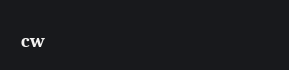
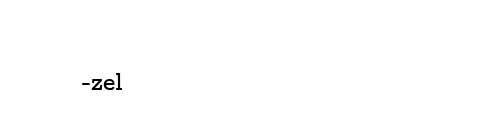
- cw
+ -zel

